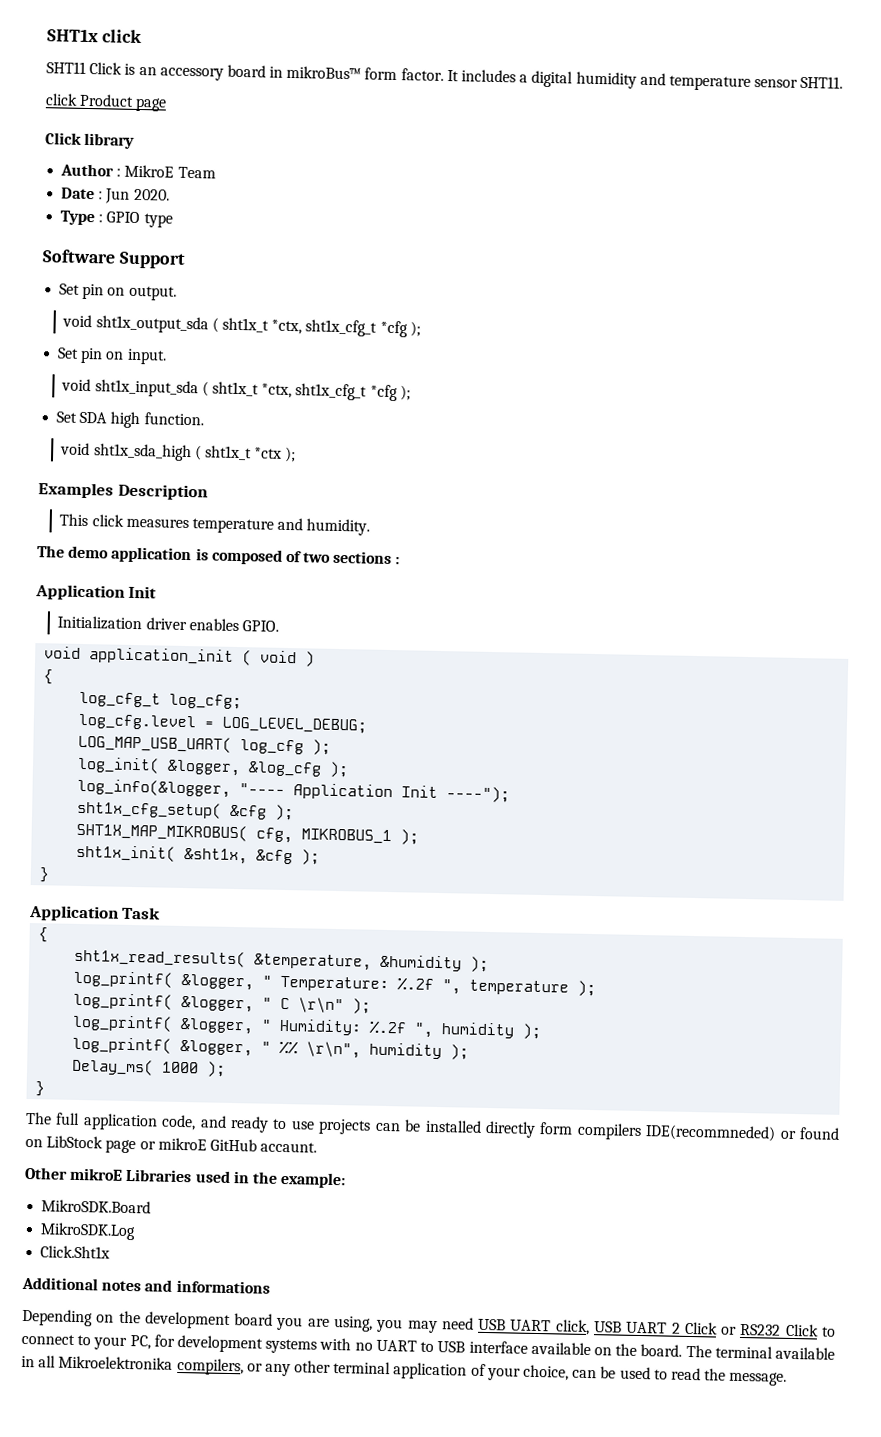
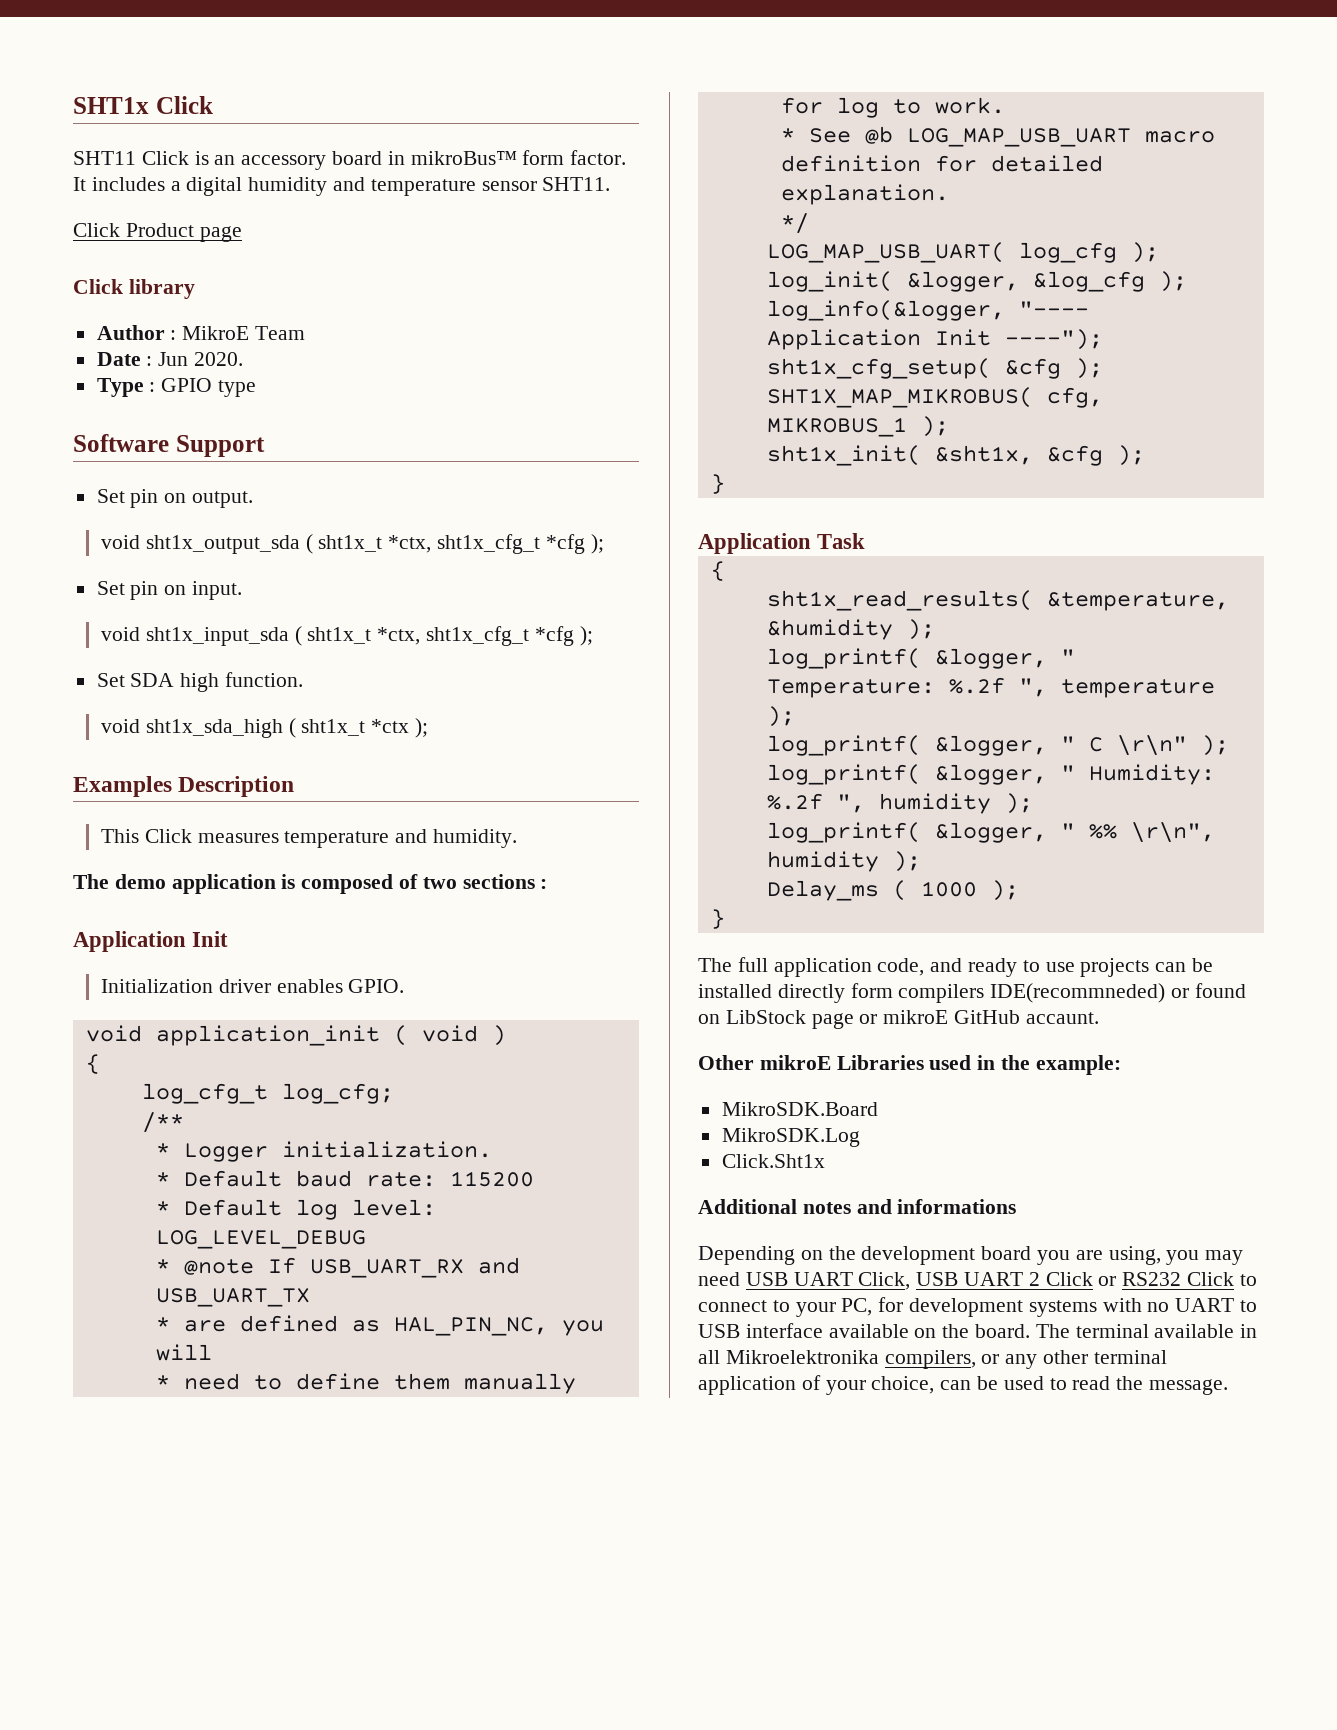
- SHT1x click
+ SHT1x Click
- click Product page
+ Click Product page
- This click measures temperature and humidity.
+ This Click measures temperature and humidity.
- log_cfg.level = LOG_LEVEL_DEBUG;
+ /**
+ * Logger initialization.
+ * Default baud rate: 115200
+ * Default log level: LOG_LEVEL_DEBUG
+ * @note If USB_UART_RX and USB_UART_TX
+ * are defined as HAL_PIN_NC, you will
+ * need to define them manually for log to work.
+ * See @b LOG_MAP_USB_UART macro definition for detailed explanation.
+ */
- Delay_ms( 1000 );
+ Delay_ms ( 1000 );
- Depending on the development board you are using, you may need USB UART click, USB UART 2 Click or RS232 Click to connect to your PC, for development systems with no UART to USB interface available on the board.
+ Depending on the development board you are using, you may need USB UART Click, USB UART 2 Click or RS232 Click to connect to your PC, for development systems with no UART to USB interface available on the board.

